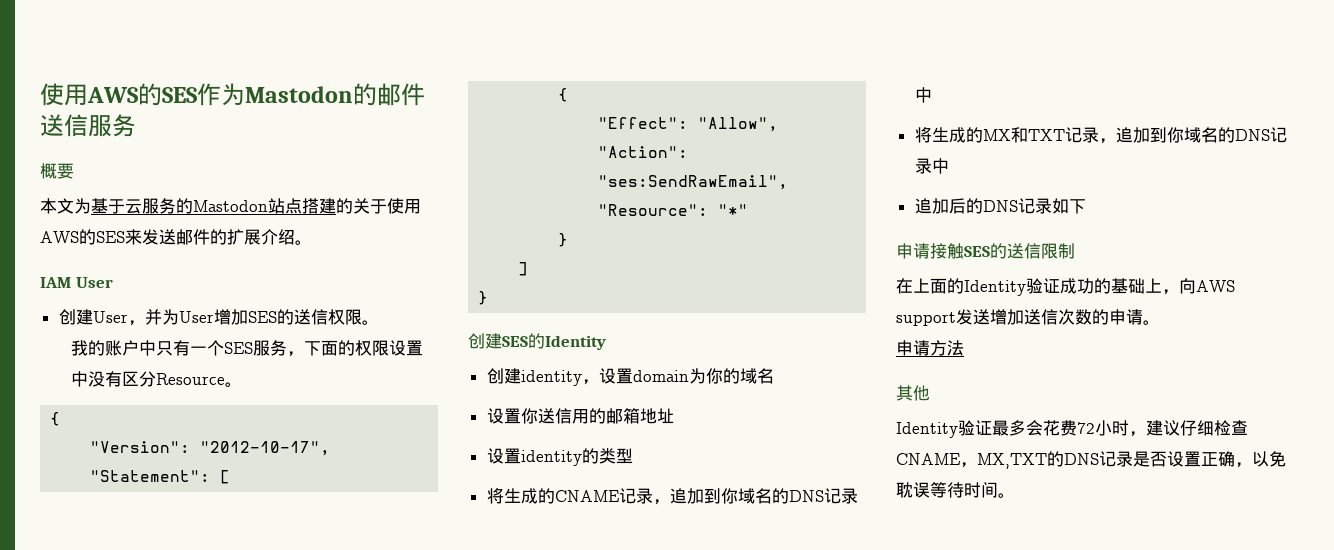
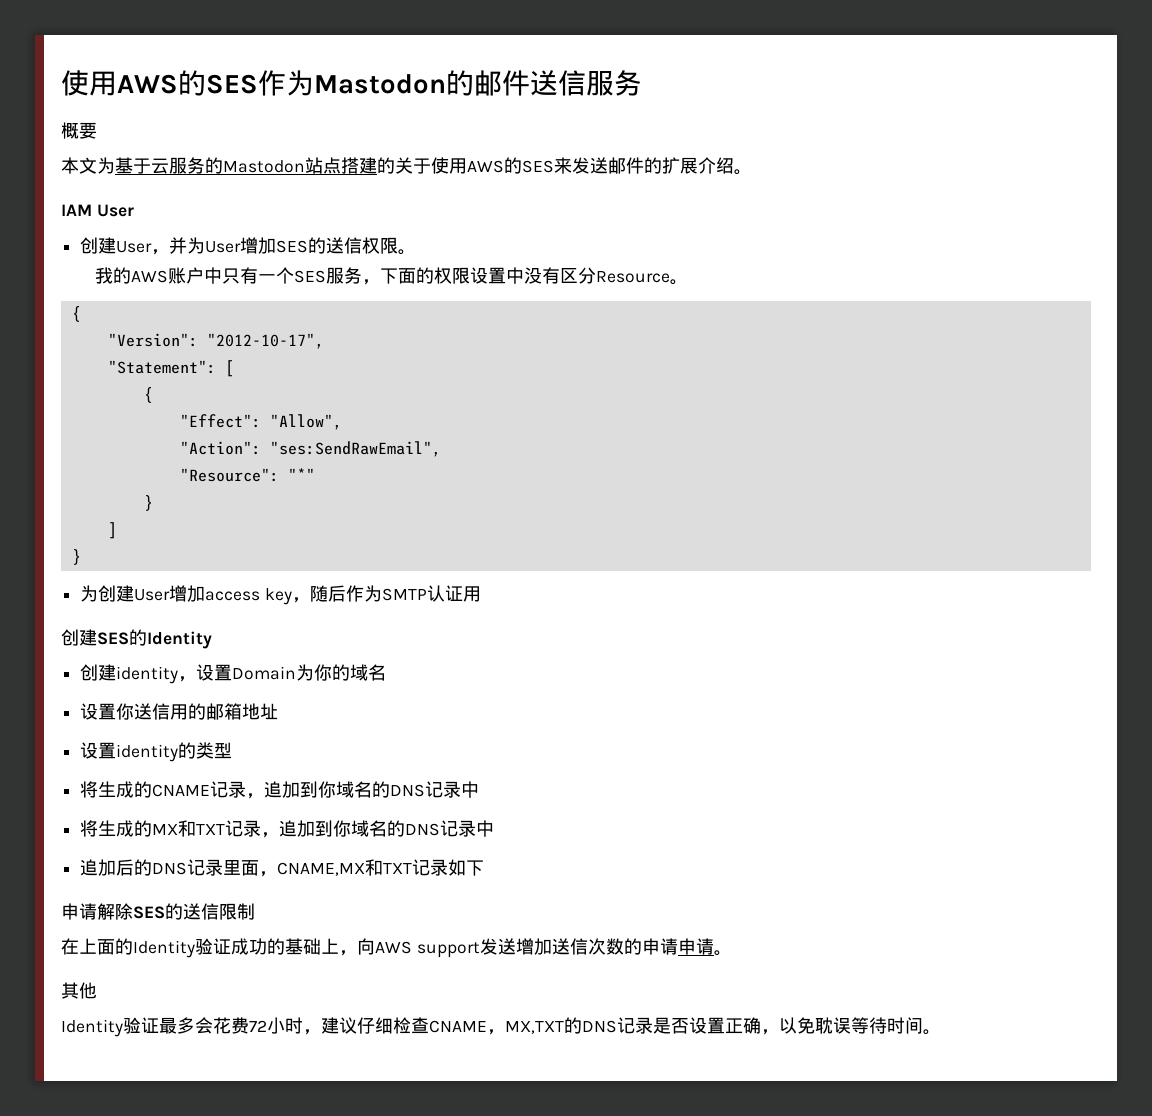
- 我的账户中只有一个SES服务，下面的权限设置中没有区分Resource。
+ 我的AWS账户中只有一个SES服务，下面的权限设置中没有区分Resource。
+ 为创建User增加access key，随后作为SMTP认证用
- 创建identity，设置domain为你的域名
+ 创建identity，设置Domain为你的域名
- 追加后的DNS记录如下
+ 追加后的DNS记录里面，CNAME,MX和TXT记录如下
- 申请接触SES的送信限制
+ 申请解除SES的送信限制
- 在上面的Identity验证成功的基础上，向AWS support发送增加送信次数的申请。
- 申请方法
+ 在上面的Identity验证成功的基础上，向AWS support发送增加送信次数的申请申请。

